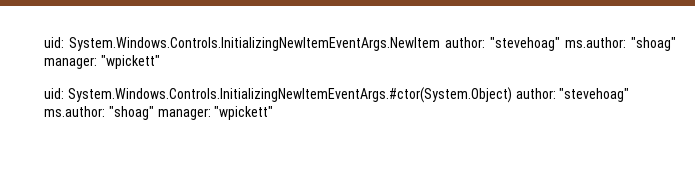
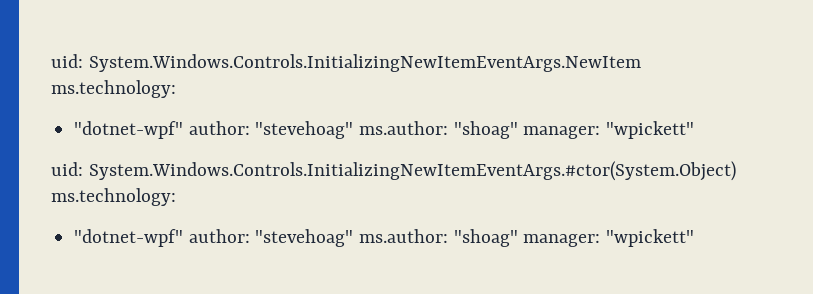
- uid: System.Windows.Controls.InitializingNewItemEventArgs.NewItem author: "stevehoag" ms.author: "shoag" manager: "wpickett"
+ uid: System.Windows.Controls.InitializingNewItemEventArgs.NewItem ms.technology:
+ "dotnet-wpf" author: "stevehoag" ms.author: "shoag" manager: "wpickett"
- uid: System.Windows.Controls.InitializingNewItemEventArgs.#ctor(System.Object) author: "stevehoag" ms.author: "shoag" manager: "wpickett"
+ uid: System.Windows.Controls.InitializingNewItemEventArgs.#ctor(System.Object) ms.technology:
+ "dotnet-wpf" author: "stevehoag" ms.author: "shoag" manager: "wpickett"

